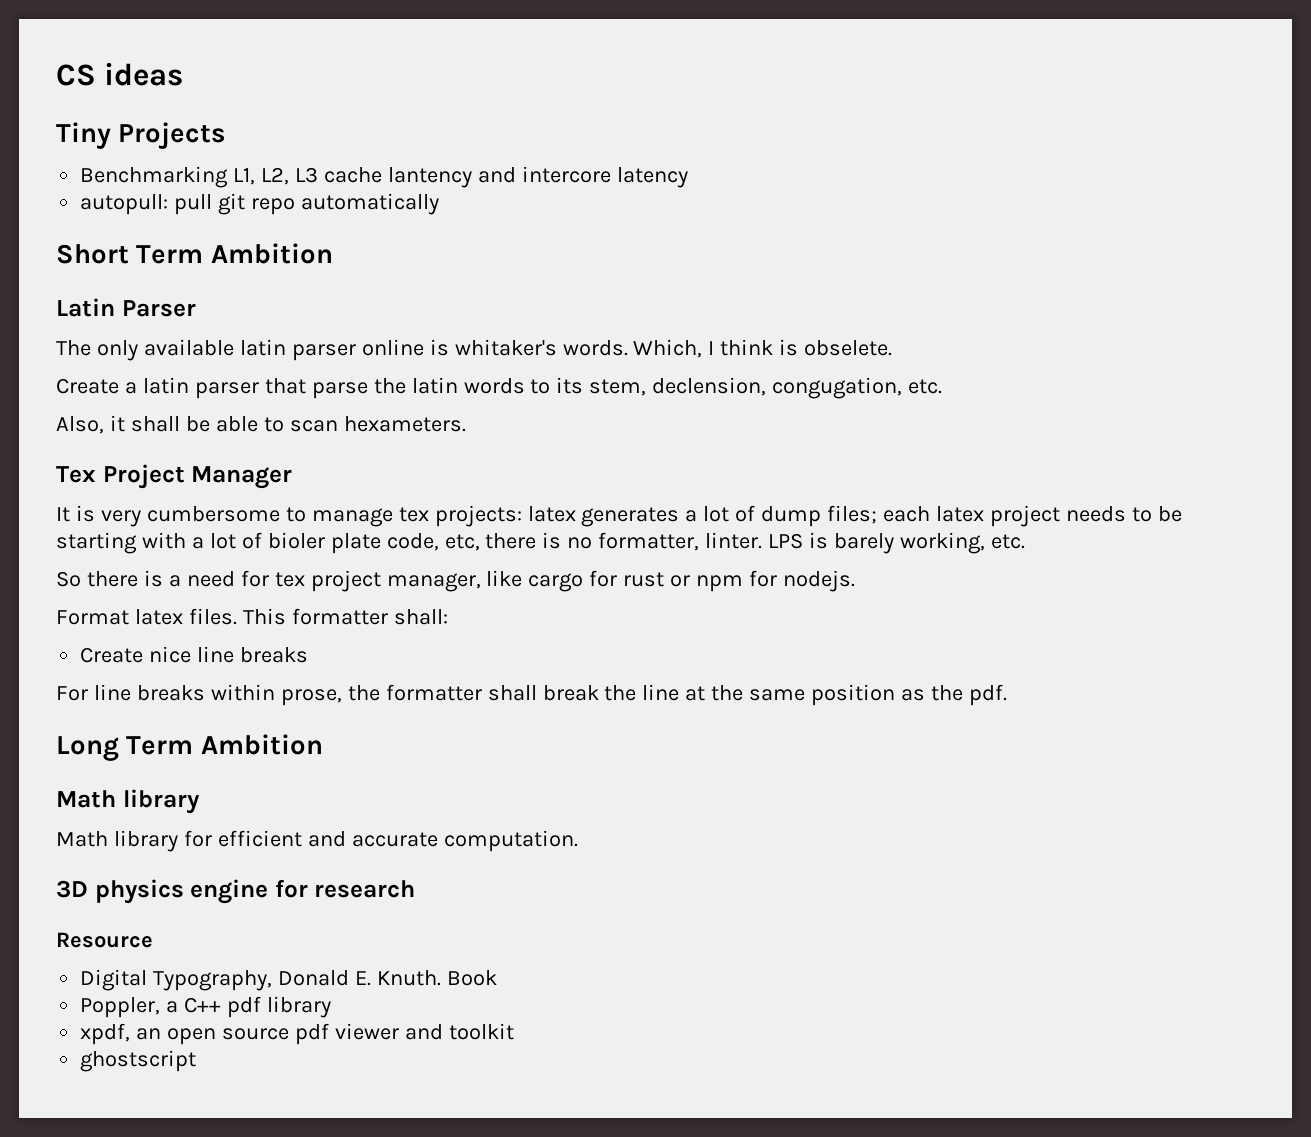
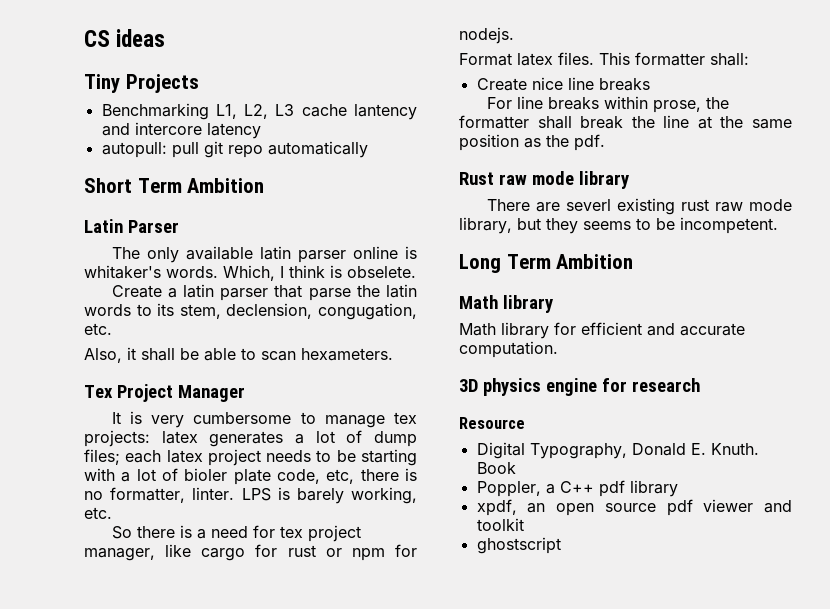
+ Rust raw mode library
+ There are severl existing rust raw mode library, but they seems to be incompetent.

